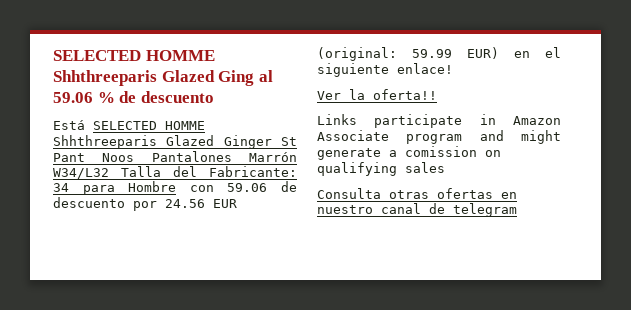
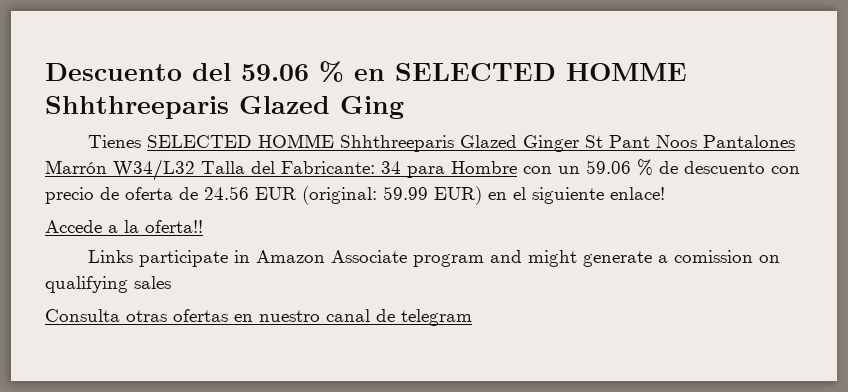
- SELECTED HOMME Shhthreeparis Glazed Ging al 59.06 % de descuento
- Está SELECTED HOMME Shhthreeparis Glazed Ginger St Pant Noos Pantalones Marrón W34/L32 Talla del Fabricante: 34 para Hombre con 59.06 de descuento por 24.56 EUR (original: 59.99 EUR) en el siguiente enlace!
+ Descuento del 59.06 % en SELECTED HOMME Shhthreeparis Glazed Ging
+ Tienes SELECTED HOMME Shhthreeparis Glazed Ginger St Pant Noos Pantalones Marrón W34/L32 Talla del Fabricante: 34 para Hombre con un 59.06 % de descuento con precio de oferta de 24.56 EUR (original: 59.99 EUR) en el siguiente enlace!
- Ver la oferta!!
+ Accede a la oferta!!

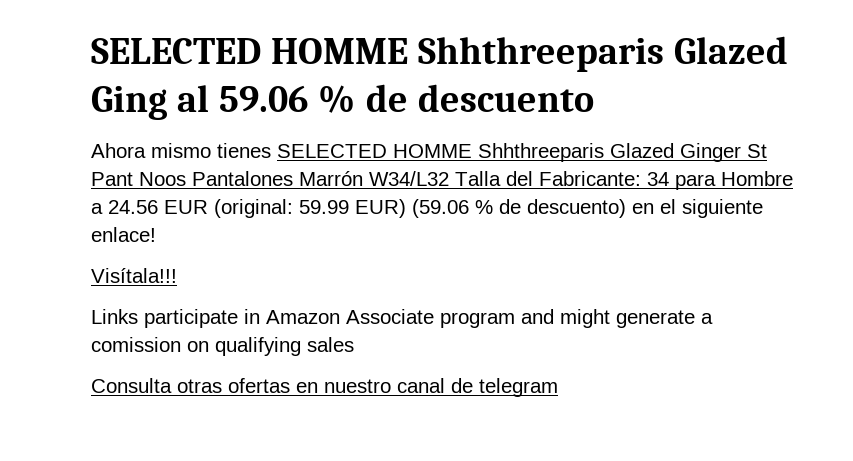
- Descuento del 59.06 % en SELECTED HOMME Shhthreeparis Glazed Ging
- Tienes SELECTED HOMME Shhthreeparis Glazed Ginger St Pant Noos Pantalones Marrón W34/L32 Talla del Fabricante: 34 para Hombre con un 59.06 % de descuento con precio de oferta de 24.56 EUR (original: 59.99 EUR) en el siguiente enlace!
+ SELECTED HOMME Shhthreeparis Glazed Ging al 59.06 % de descuento
+ Ahora mismo tienes SELECTED HOMME Shhthreeparis Glazed Ginger St Pant Noos Pantalones Marrón W34/L32 Talla del Fabricante: 34 para Hombre a 24.56 EUR (original: 59.99 EUR) (59.06 % de descuento) en el siguiente enlace!
- Accede a la oferta!!
+ Visítala!!!

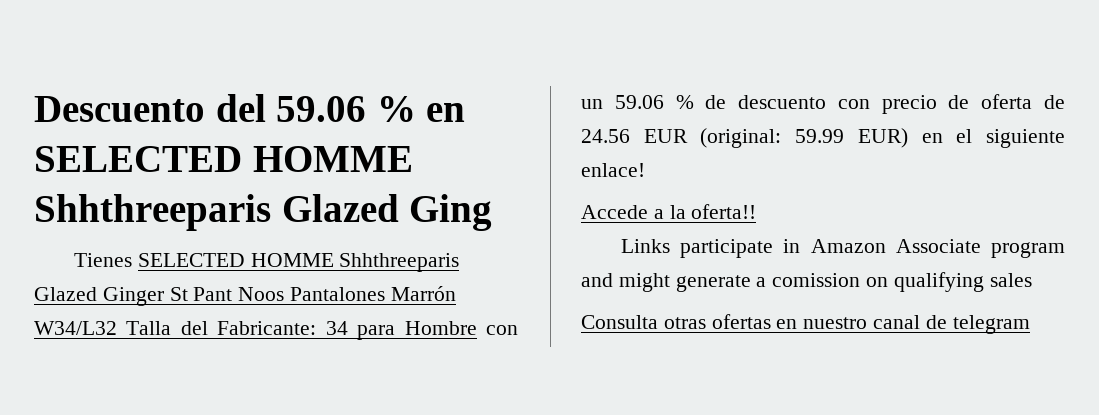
- SELECTED HOMME Shhthreeparis Glazed Ging al 59.06 % de descuento
- Ahora mismo tienes SELECTED HOMME Shhthreeparis Glazed Ginger St Pant Noos Pantalones Marrón W34/L32 Talla del Fabricante: 34 para Hombre a 24.56 EUR (original: 59.99 EUR) (59.06 % de descuento) en el siguiente enlace!
+ Descuento del 59.06 % en SELECTED HOMME Shhthreeparis Glazed Ging
+ Tienes SELECTED HOMME Shhthreeparis Glazed Ginger St Pant Noos Pantalones Marrón W34/L32 Talla del Fabricante: 34 para Hombre con un 59.06 % de descuento con precio de oferta de 24.56 EUR (original: 59.99 EUR) en el siguiente enlace!
- Visítala!!!
+ Accede a la oferta!!

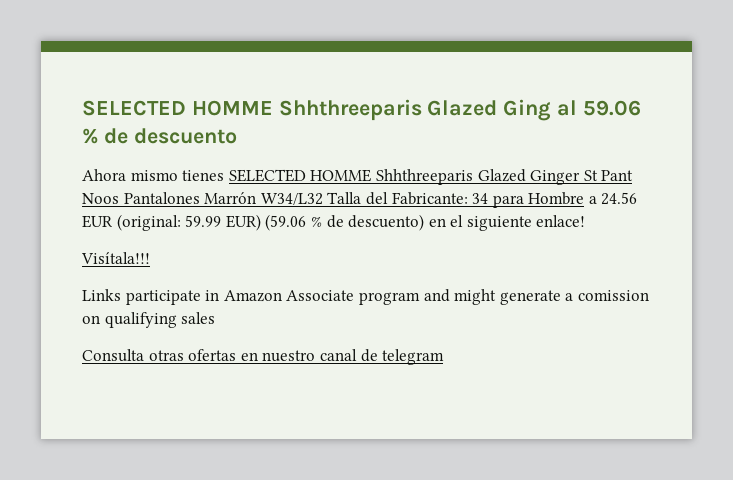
- Descuento del 59.06 % en SELECTED HOMME Shhthreeparis Glazed Ging
- Tienes SELECTED HOMME Shhthreeparis Glazed Ginger St Pant Noos Pantalones Marrón W34/L32 Talla del Fabricante: 34 para Hombre con un 59.06 % de descuento con precio de oferta de 24.56 EUR (original: 59.99 EUR) en el siguiente enlace!
+ SELECTED HOMME Shhthreeparis Glazed Ging al 59.06 % de descuento
+ Ahora mismo tienes SELECTED HOMME Shhthreeparis Glazed Ginger St Pant Noos Pantalones Marrón W34/L32 Talla del Fabricante: 34 para Hombre a 24.56 EUR (original: 59.99 EUR) (59.06 % de descuento) en el siguiente enlace!
- Accede a la oferta!!
+ Visítala!!!

